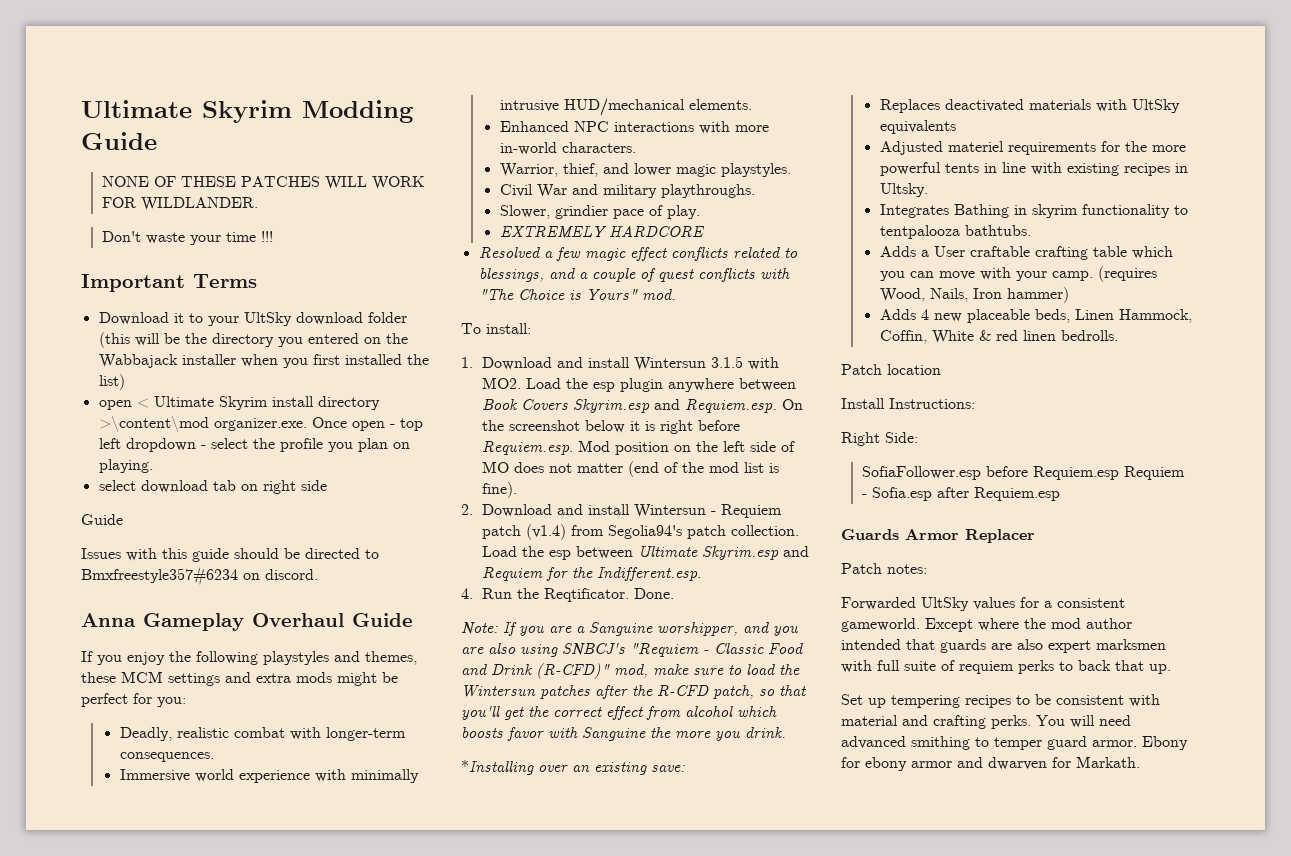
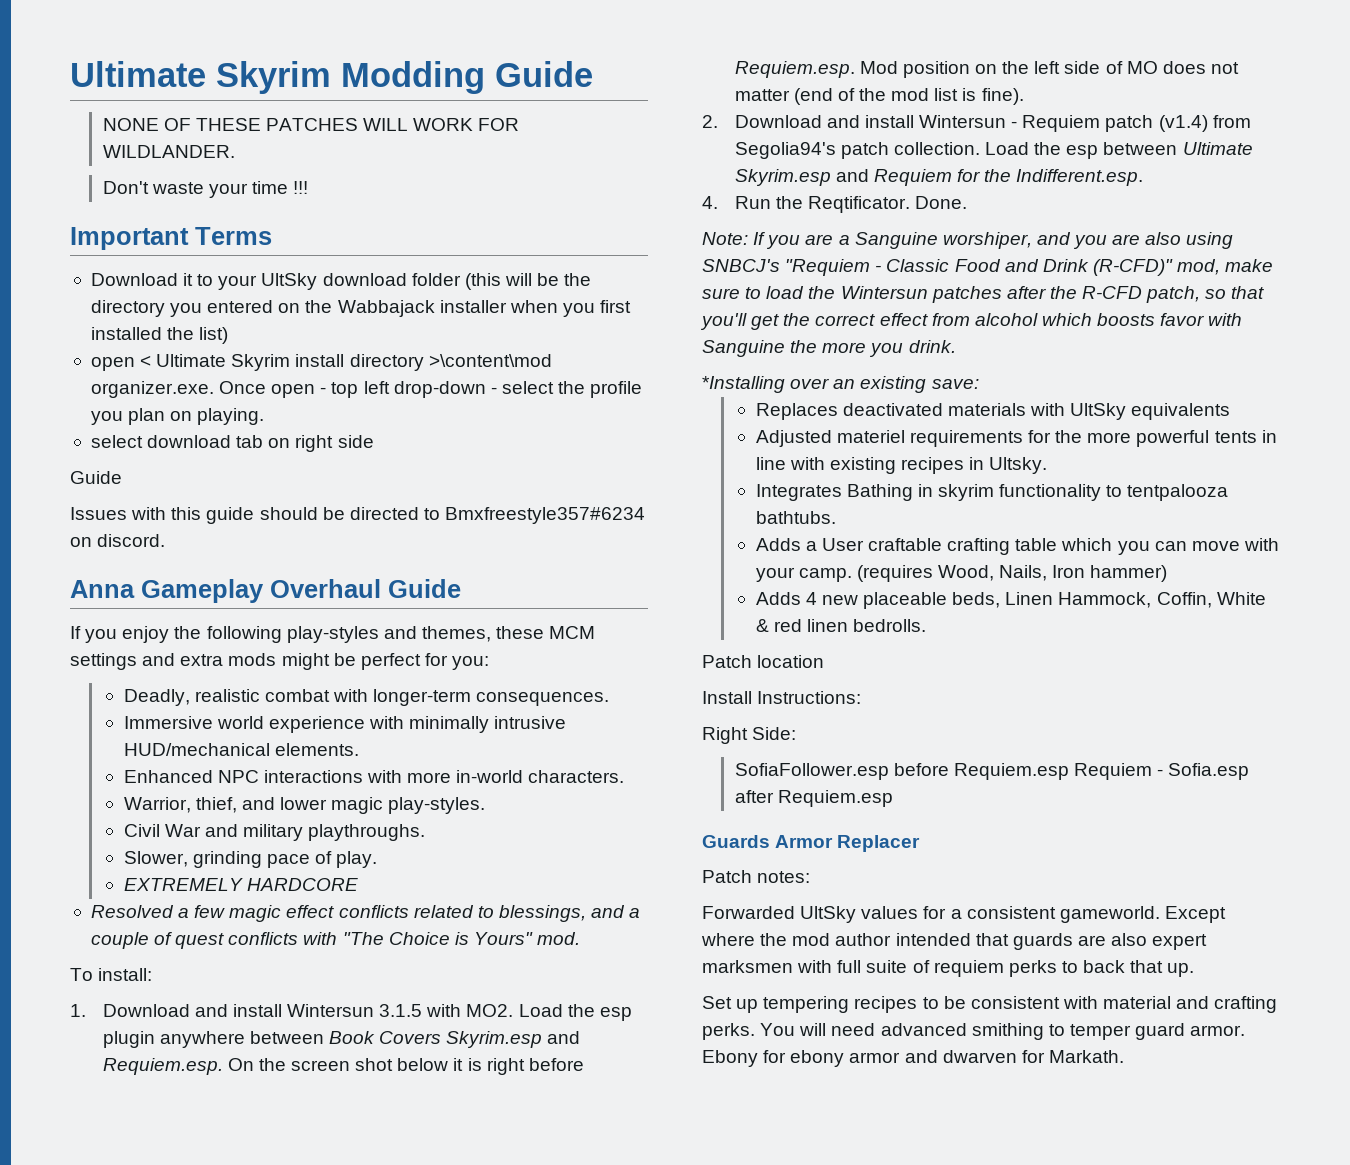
- open < Ultimate Skyrim install directory >\content\mod organizer.exe. Once open - top left dropdown - select the profile you plan on playing.
+ open < Ultimate Skyrim install directory >\content\mod organizer.exe. Once open - top left drop-down - select the profile you plan on playing.
- If you enjoy the following playstyles and themes, these MCM settings and extra mods might be perfect for you:
+ If you enjoy the following play-styles and themes, these MCM settings and extra mods might be perfect for you:
- Warrior, thief, and lower magic playstyles.
+ Warrior, thief, and lower magic play-styles.
- Slower, grindier pace of play.
+ Slower, grinding pace of play.
- 1. Download and install Wintersun 3.1.5 with MO2. Load the esp plugin anywhere between Book Covers Skyrim.esp and Requiem.esp. On the screenshot below it is right before Requiem.esp. Mod position on the left side of MO does not matter (end of the mod list is fine).
+ 1. Download and install Wintersun 3.1.5 with MO2. Load the esp plugin anywhere between Book Covers Skyrim.esp and Requiem.esp. On the screen shot below it is right before Requiem.esp. Mod position on the left side of MO does not matter (end of the mod list is fine).
- Note: If you are a Sanguine worshipper, and you are also using SNBCJ's "Requiem - Classic Food and Drink (R-CFD)" mod, make sure to load the Wintersun patches after the R-CFD patch, so that you'll get the correct effect from alcohol which boosts favor with Sanguine the more you drink.
+ Note: If you are a Sanguine worshiper, and you are also using SNBCJ's "Requiem - Classic Food and Drink (R-CFD)" mod, make sure to load the Wintersun patches after the R-CFD patch, so that you'll get the correct effect from alcohol which boosts favor with Sanguine the more you drink.

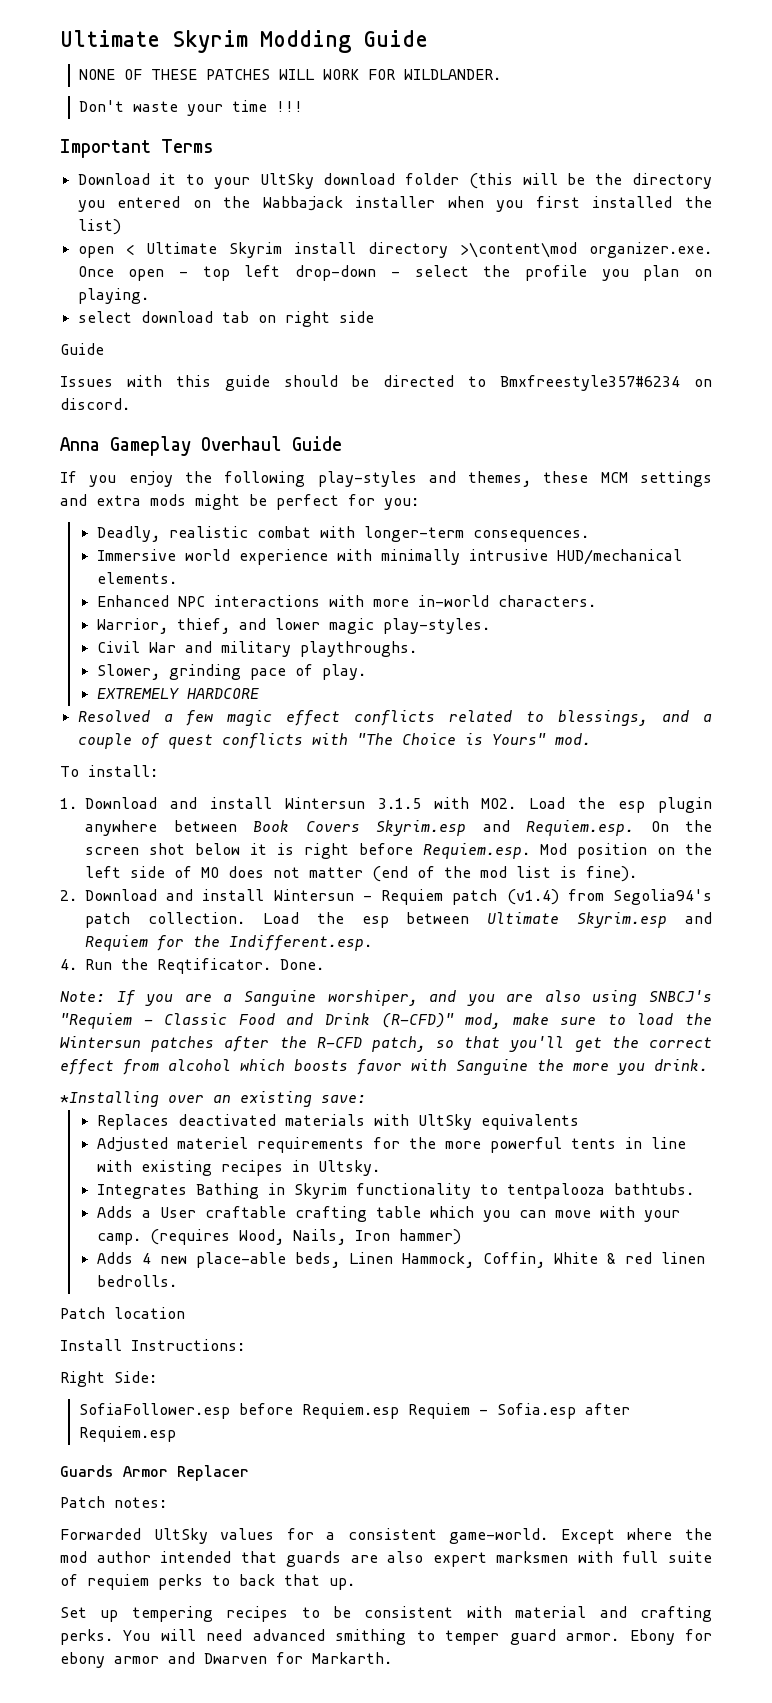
- Integrates Bathing in skyrim functionality to tentpalooza bathtubs.
+ Integrates Bathing in Skyrim functionality to tentpalooza bathtubs.
- Adds 4 new placeable beds, Linen Hammock, Coffin, White & red linen bedrolls.
+ Adds 4 new place-able beds, Linen Hammock, Coffin, White & red linen bedrolls.
- Forwarded UltSky values for a consistent gameworld.
+ Forwarded UltSky values for a consistent game-world.
- Ebony for ebony armor and dwarven for Markath.
+ Ebony for ebony armor and Dwarven for Markarth.

